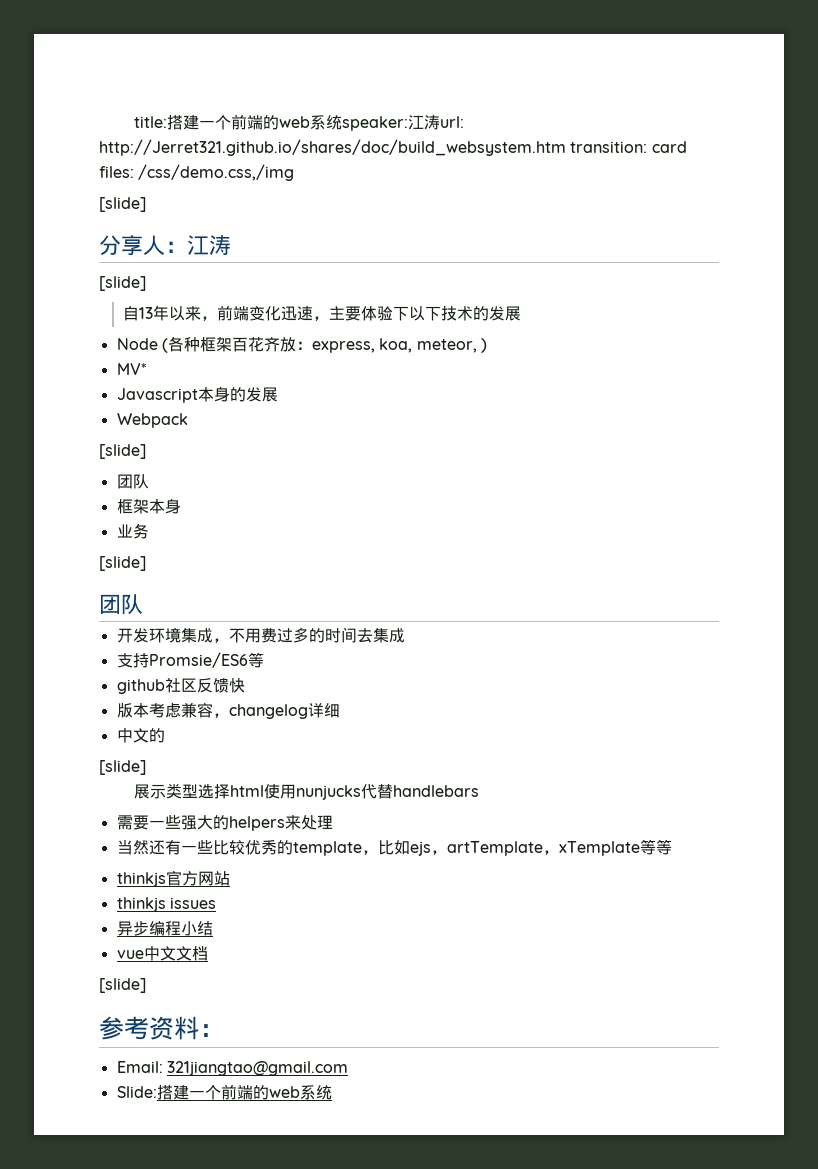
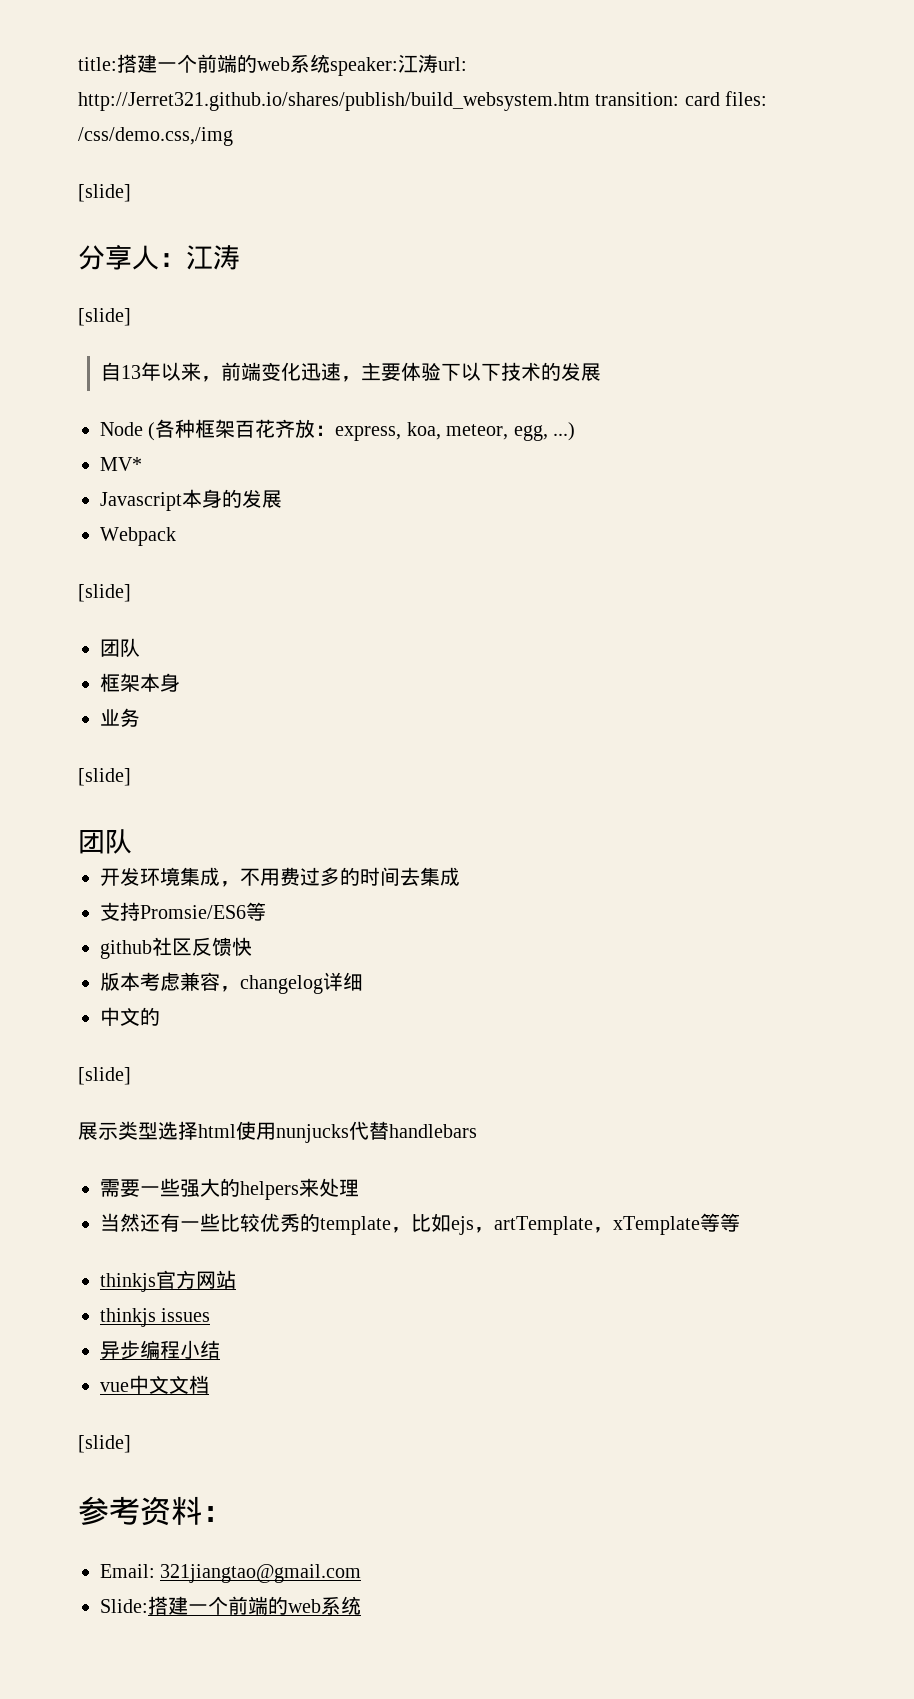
- title:搭建一个前端的web系统speaker:江涛url: http://Jerret321.github.io/shares/doc/build_websystem.htm transition: card files: /css/demo.css,/img
+ title:搭建一个前端的web系统speaker:江涛url: http://Jerret321.github.io/shares/publish/build_websystem.htm transition: card files: /css/demo.css,/img
- Node (各种框架百花齐放：express, koa, meteor, )
+ Node (各种框架百花齐放：express, koa, meteor, egg, ...)

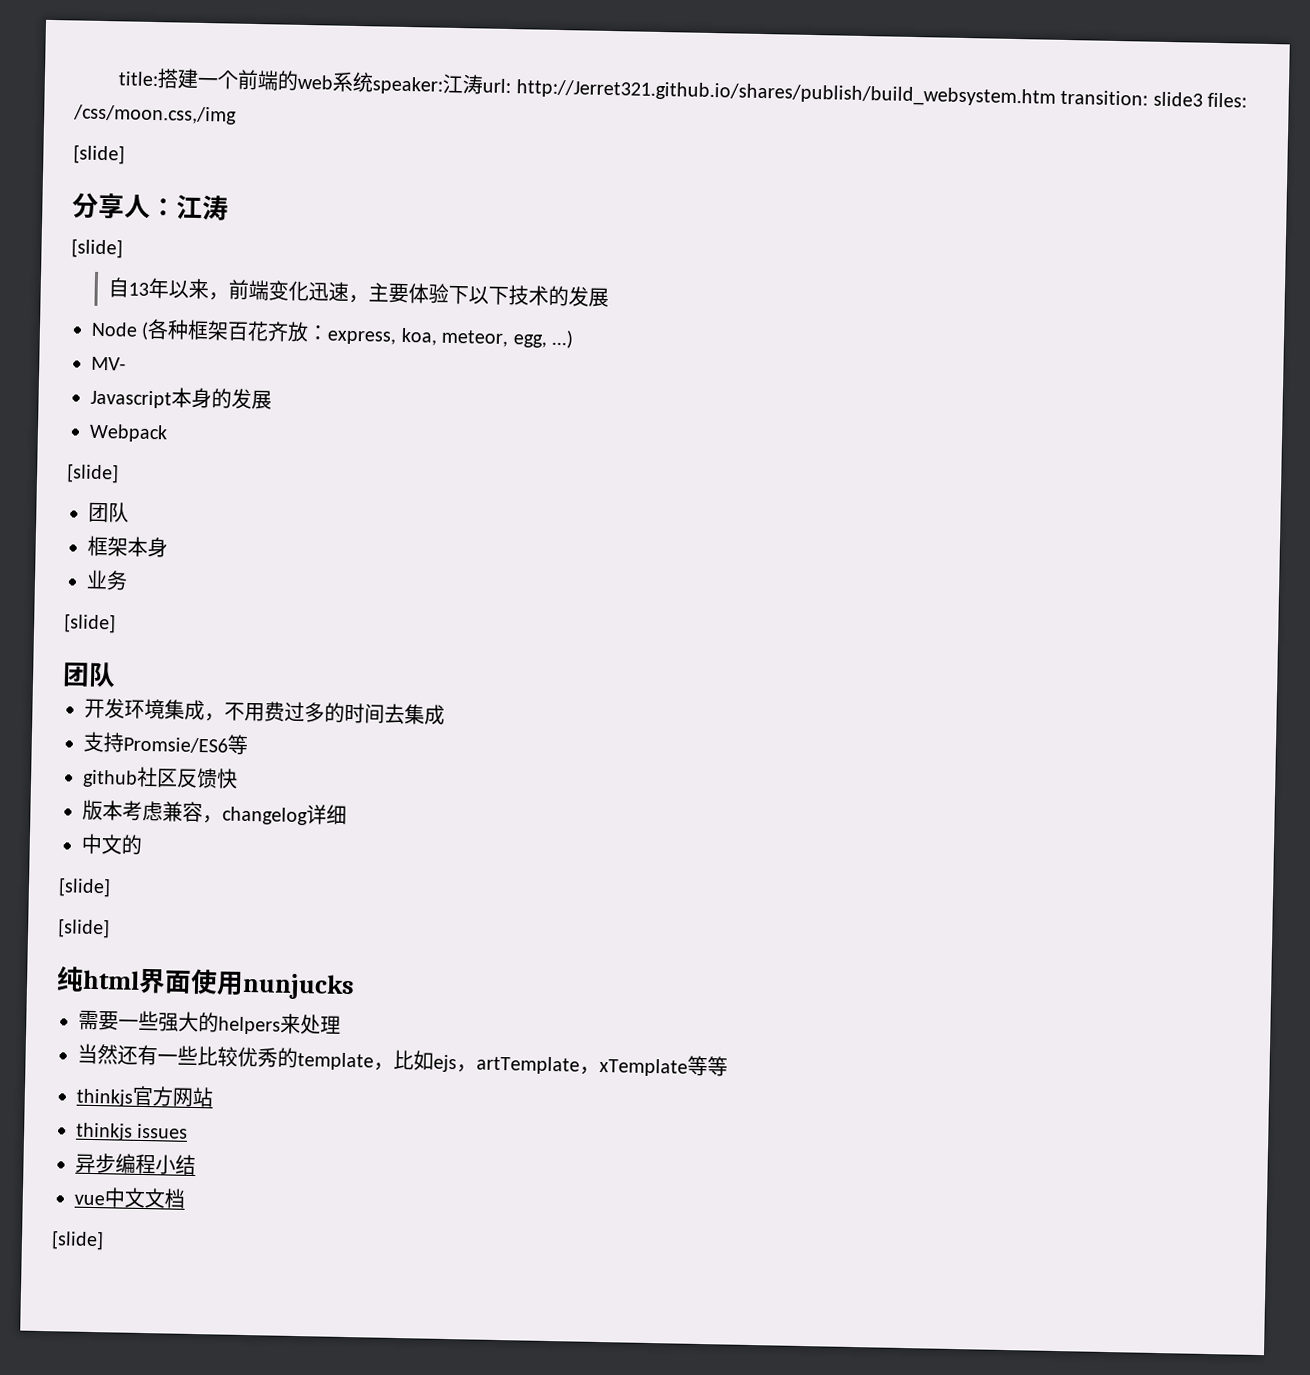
- title:搭建一个前端的web系统speaker:江涛url: http://Jerret321.github.io/shares/publish/build_websystem.htm transition: card files: /css/demo.css,/img
+ title:搭建一个前端的web系统speaker:江涛url: http://Jerret321.github.io/shares/publish/build_websystem.htm transition: slide3 files: /css/moon.css,/img
- MV*
+ MV-
  中文的
  [slide]
- 展示类型选择html使用nunjucks代替handlebars
+ [slide]
+ 纯html界面使用nunjucks
- 参考资料：
- Email: 321jiangtao@gmail.com
- Slide:搭建一个前端的web系统

